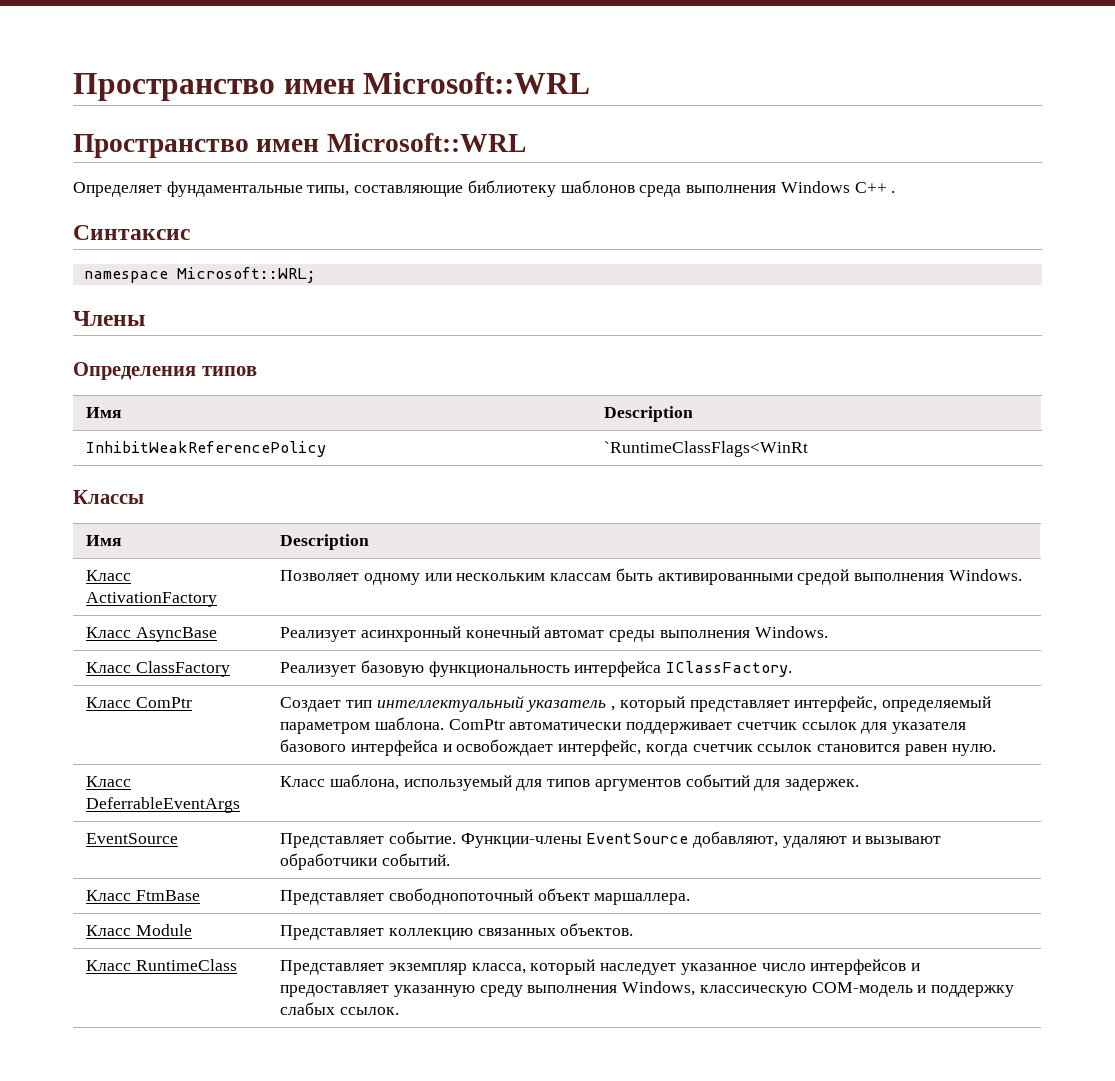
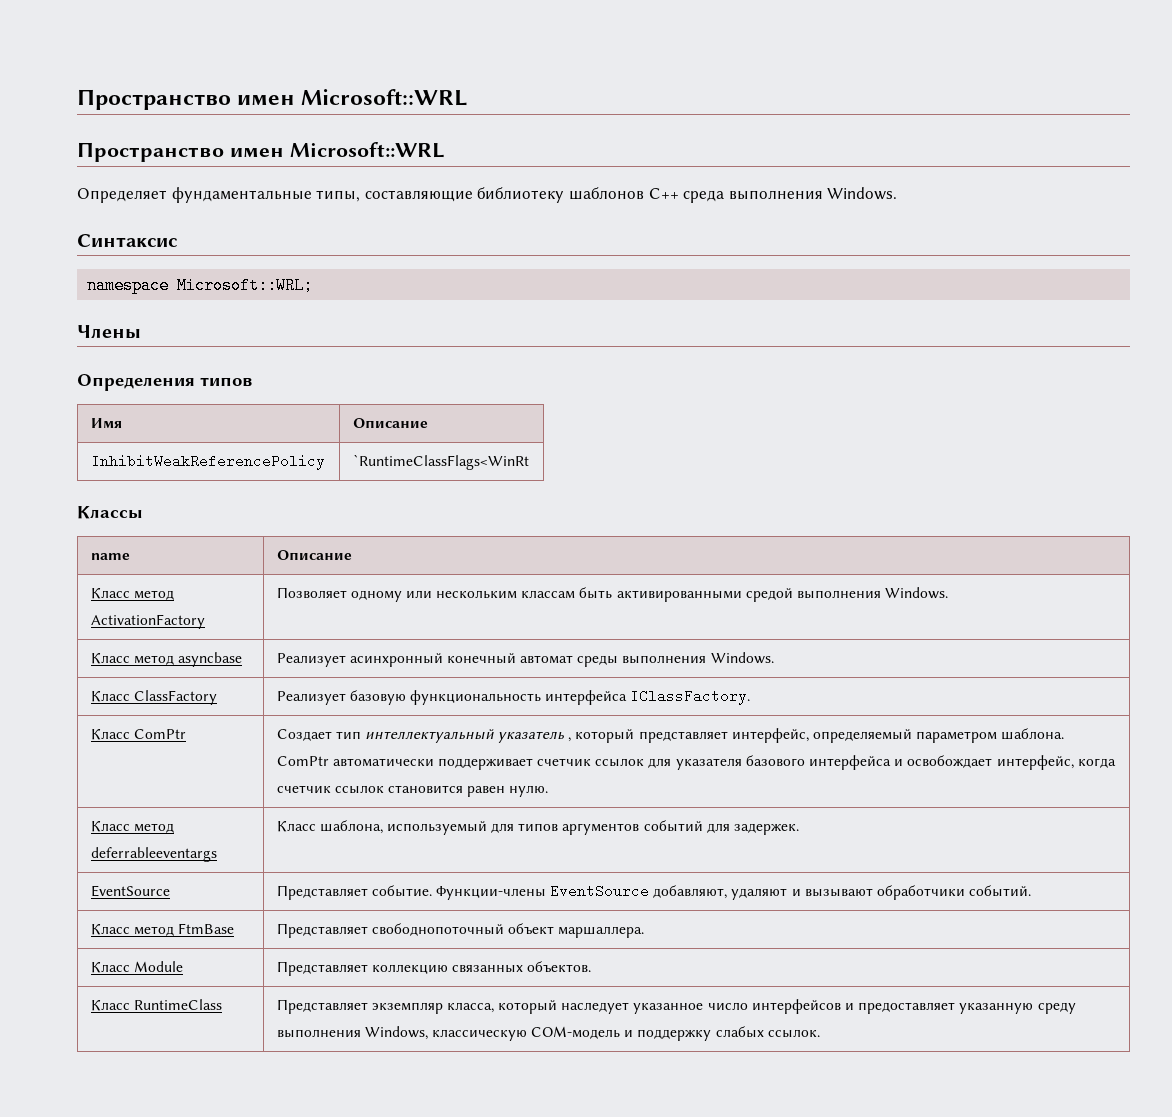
- Определяет фундаментальные типы, составляющие библиотеку шаблонов среда выполнения Windows C++ .
+ Определяет фундаментальные типы, составляющие библиотеку шаблонов C++ среда выполнения Windows.
  Определения типов
- Имя | Description
+ Имя | Описание
  Классы
- Имя | Description
- Класс ActivationFactory | Позволяет одному или нескольким классам быть активированными средой выполнения Windows.
+ name | Описание
+ Класс метод ActivationFactory | Позволяет одному или нескольким классам быть активированными средой выполнения Windows.
- Класс AsyncBase | Реализует асинхронный конечный автомат среды выполнения Windows.
+ Класс метод asyncbase | Реализует асинхронный конечный автомат среды выполнения Windows.
- Класс DeferrableEventArgs | Класс шаблона, используемый для типов аргументов событий для задержек.
+ Класс метод deferrableeventargs | Класс шаблона, используемый для типов аргументов событий для задержек.
- Класс FtmBase | Представляет свободнопоточный объект маршаллера.
+ Класс метод FtmBase | Представляет свободнопоточный объект маршаллера.

